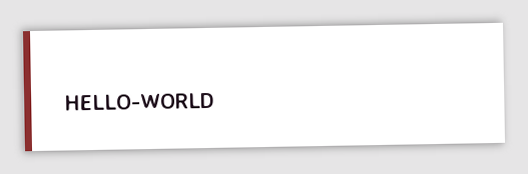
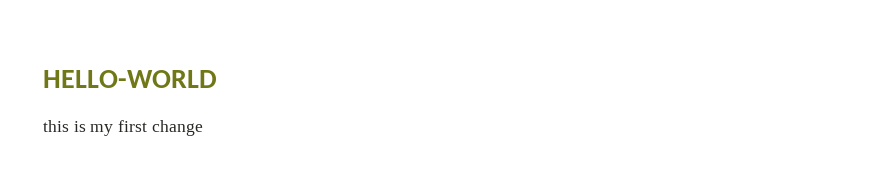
+ this is my first change

